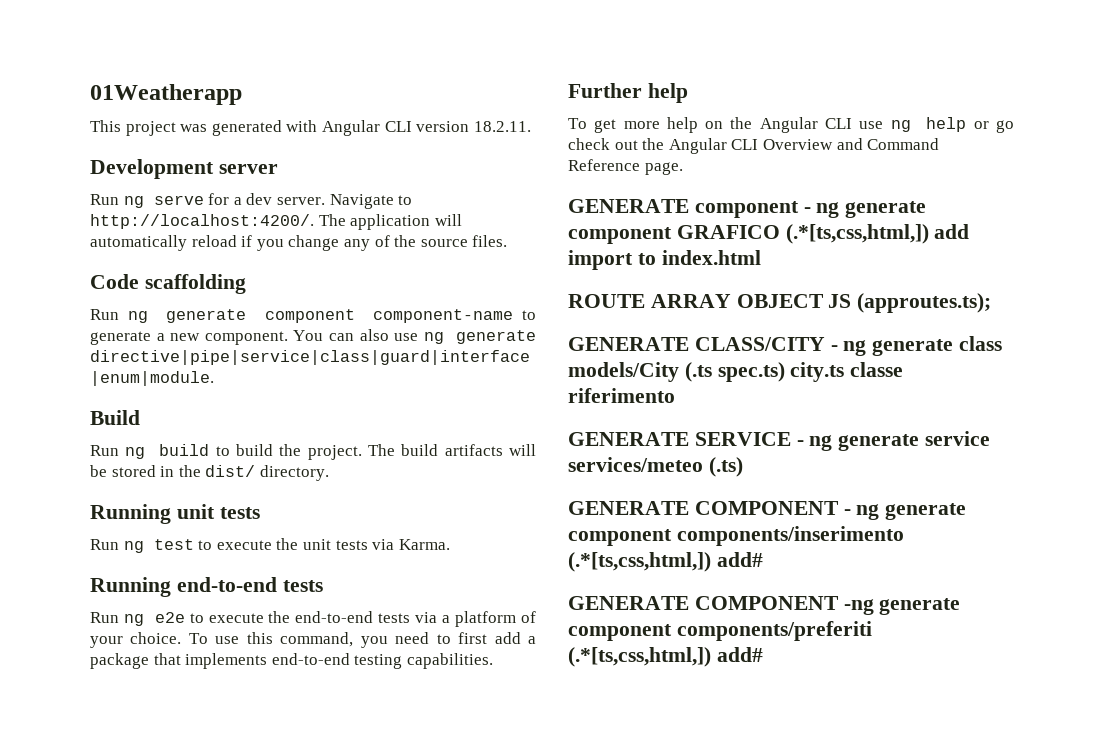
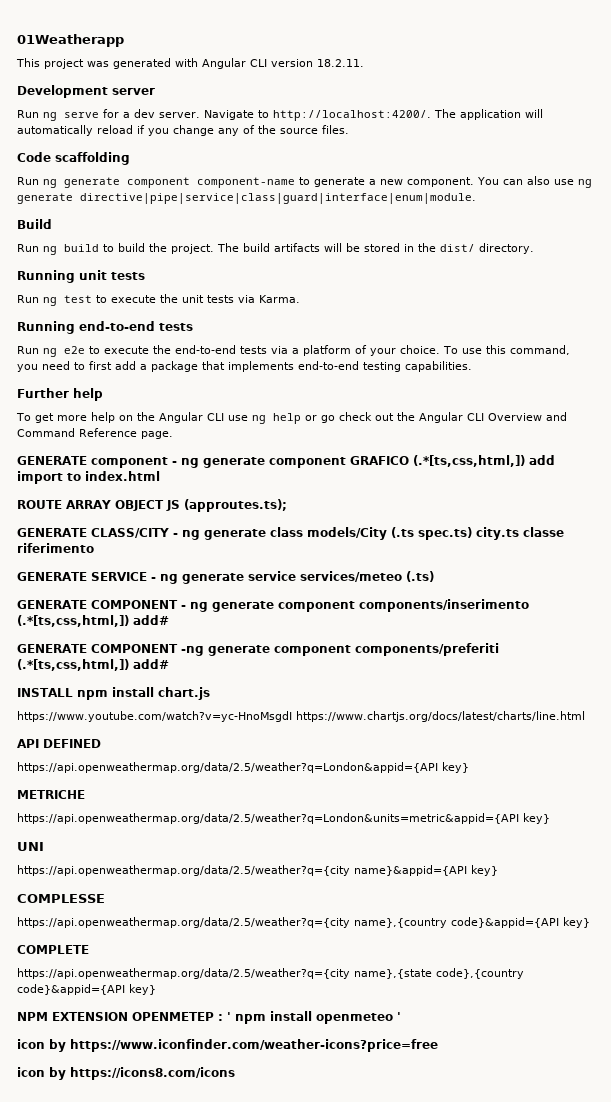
+ INSTALL npm install chart.js
+ https://www.youtube.com/watch?v=yc-HnoMsgdI https://www.chartjs.org/docs/latest/charts/line.html
+ API DEFINED
+ https://api.openweathermap.org/data/2.5/weather?q=London&appid={API key}
+ METRICHE
+ https://api.openweathermap.org/data/2.5/weather?q=London&units=metric&appid={API key}
+ UNI
+ https://api.openweathermap.org/data/2.5/weather?q={city name}&appid={API key}
+ COMPLESSE
+ https://api.openweathermap.org/data/2.5/weather?q={city name},{country code}&appid={API key}
+ COMPLETE
+ https://api.openweathermap.org/data/2.5/weather?q={city name},{state code},{country code}&appid={API key}
+ NPM EXTENSION OPENMETEP : ' npm install openmeteo '
+ icon by https://www.iconfinder.com/weather-icons?price=free
+ icon by https://icons8.com/icons

